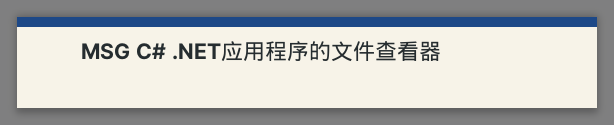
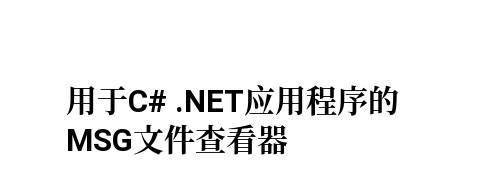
- MSG C# .NET应用程序的文件查看器
+ 用于C# .NET应用程序的MSG文件查看器

